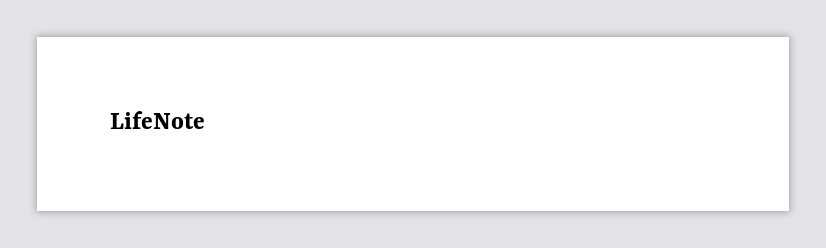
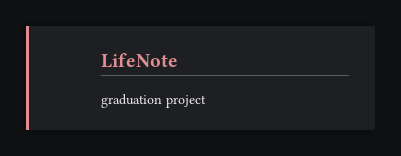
+ graduation project

